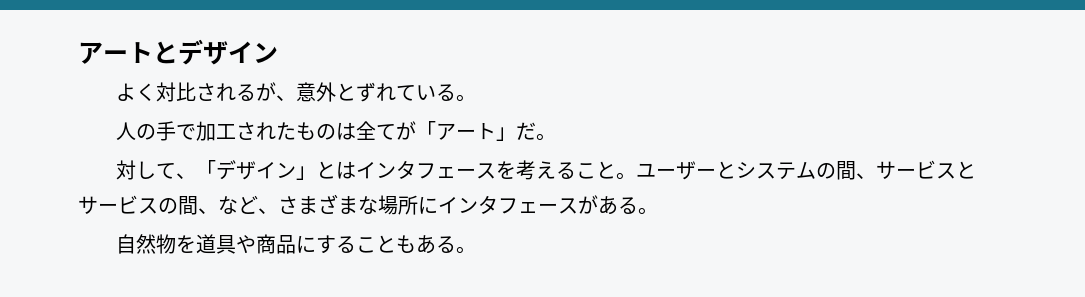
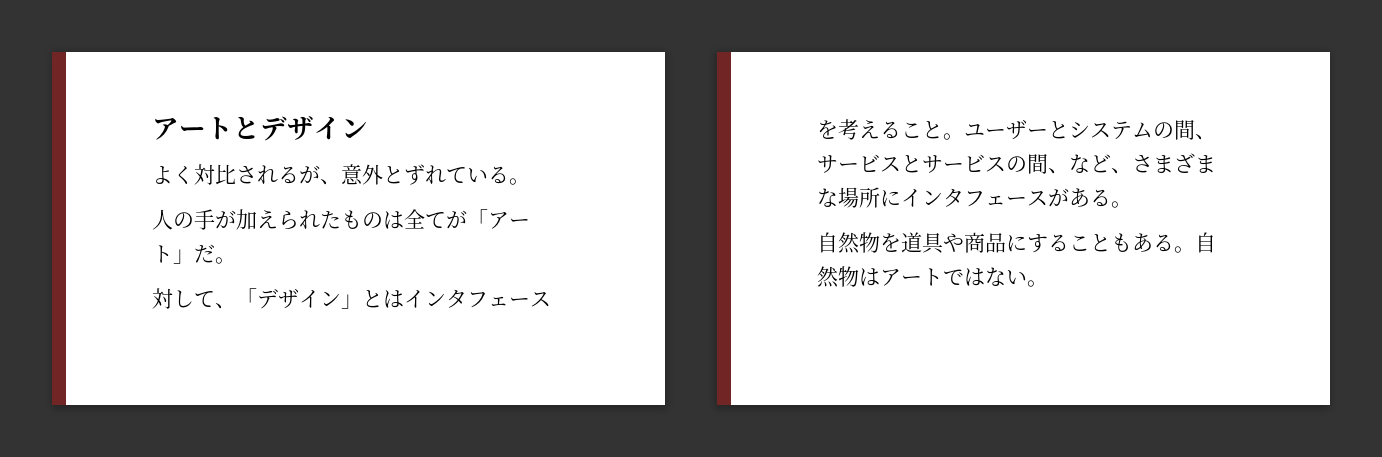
- 人の手で加工されたものは全てが「アート」だ。
+ 人の手が加えられたものは全てが「アート」だ。
+ 自然物はアートではない。

